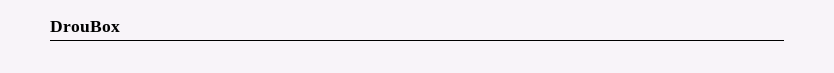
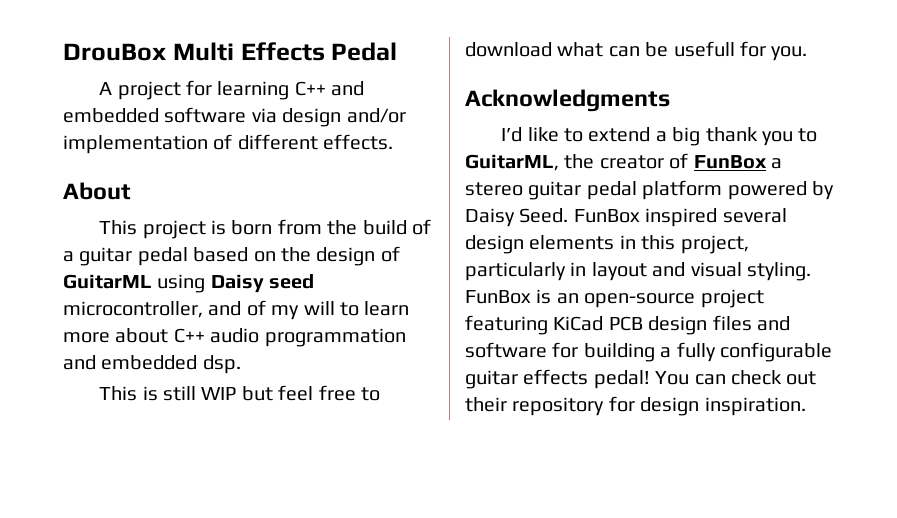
- DrouBox
+ DrouBox Multi Effects Pedal
+ A project for learning C++ and embedded software via design and/or implementation of different effects.
+ About
+ This project is born from the build of a guitar pedal based on the design of GuitarML using Daisy seed microcontroller, and of my will to learn more about C++ audio programmation and embedded dsp.
+ This is still WIP but feel free to download what can be usefull for you.
+ Acknowledgments
+ I’d like to extend a big thank you to GuitarML, the creator of FunBox a stereo guitar pedal platform powered by Daisy Seed. FunBox inspired several design elements in this project, particularly in layout and visual styling. FunBox is an open-source project featuring KiCad PCB design files and software for building a fully configurable guitar effects pedal! You can check out their repository for design inspiration.

